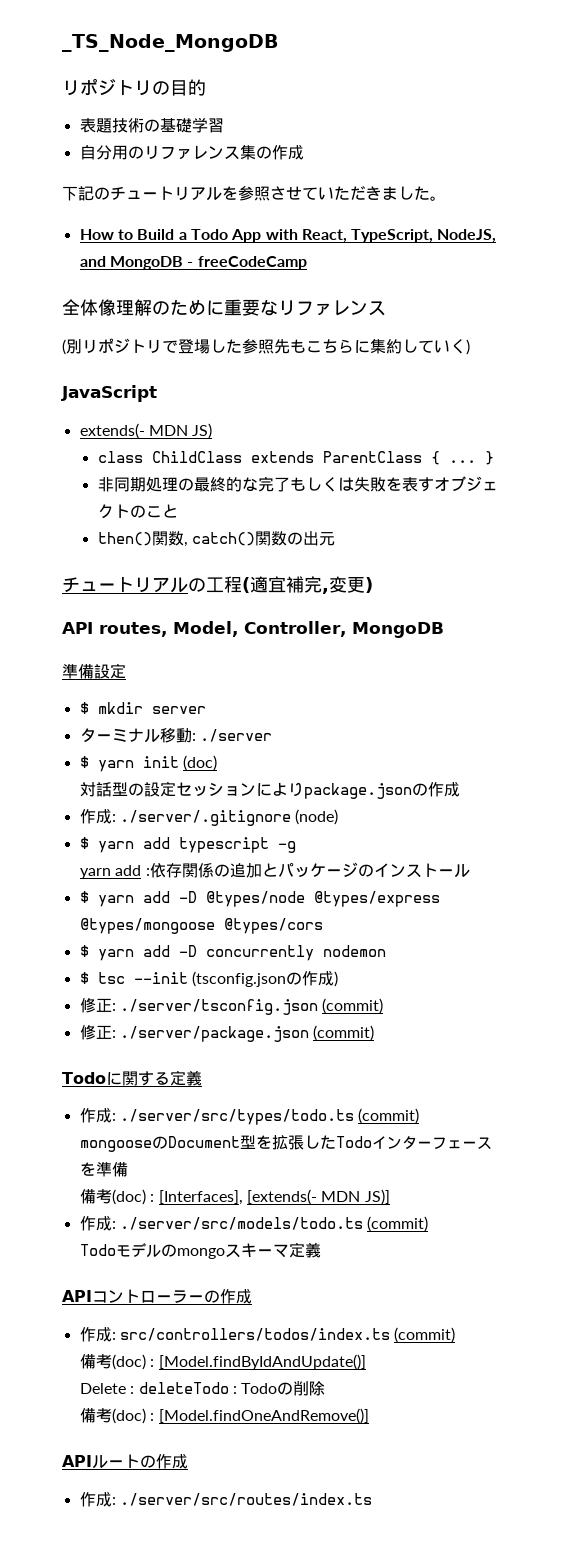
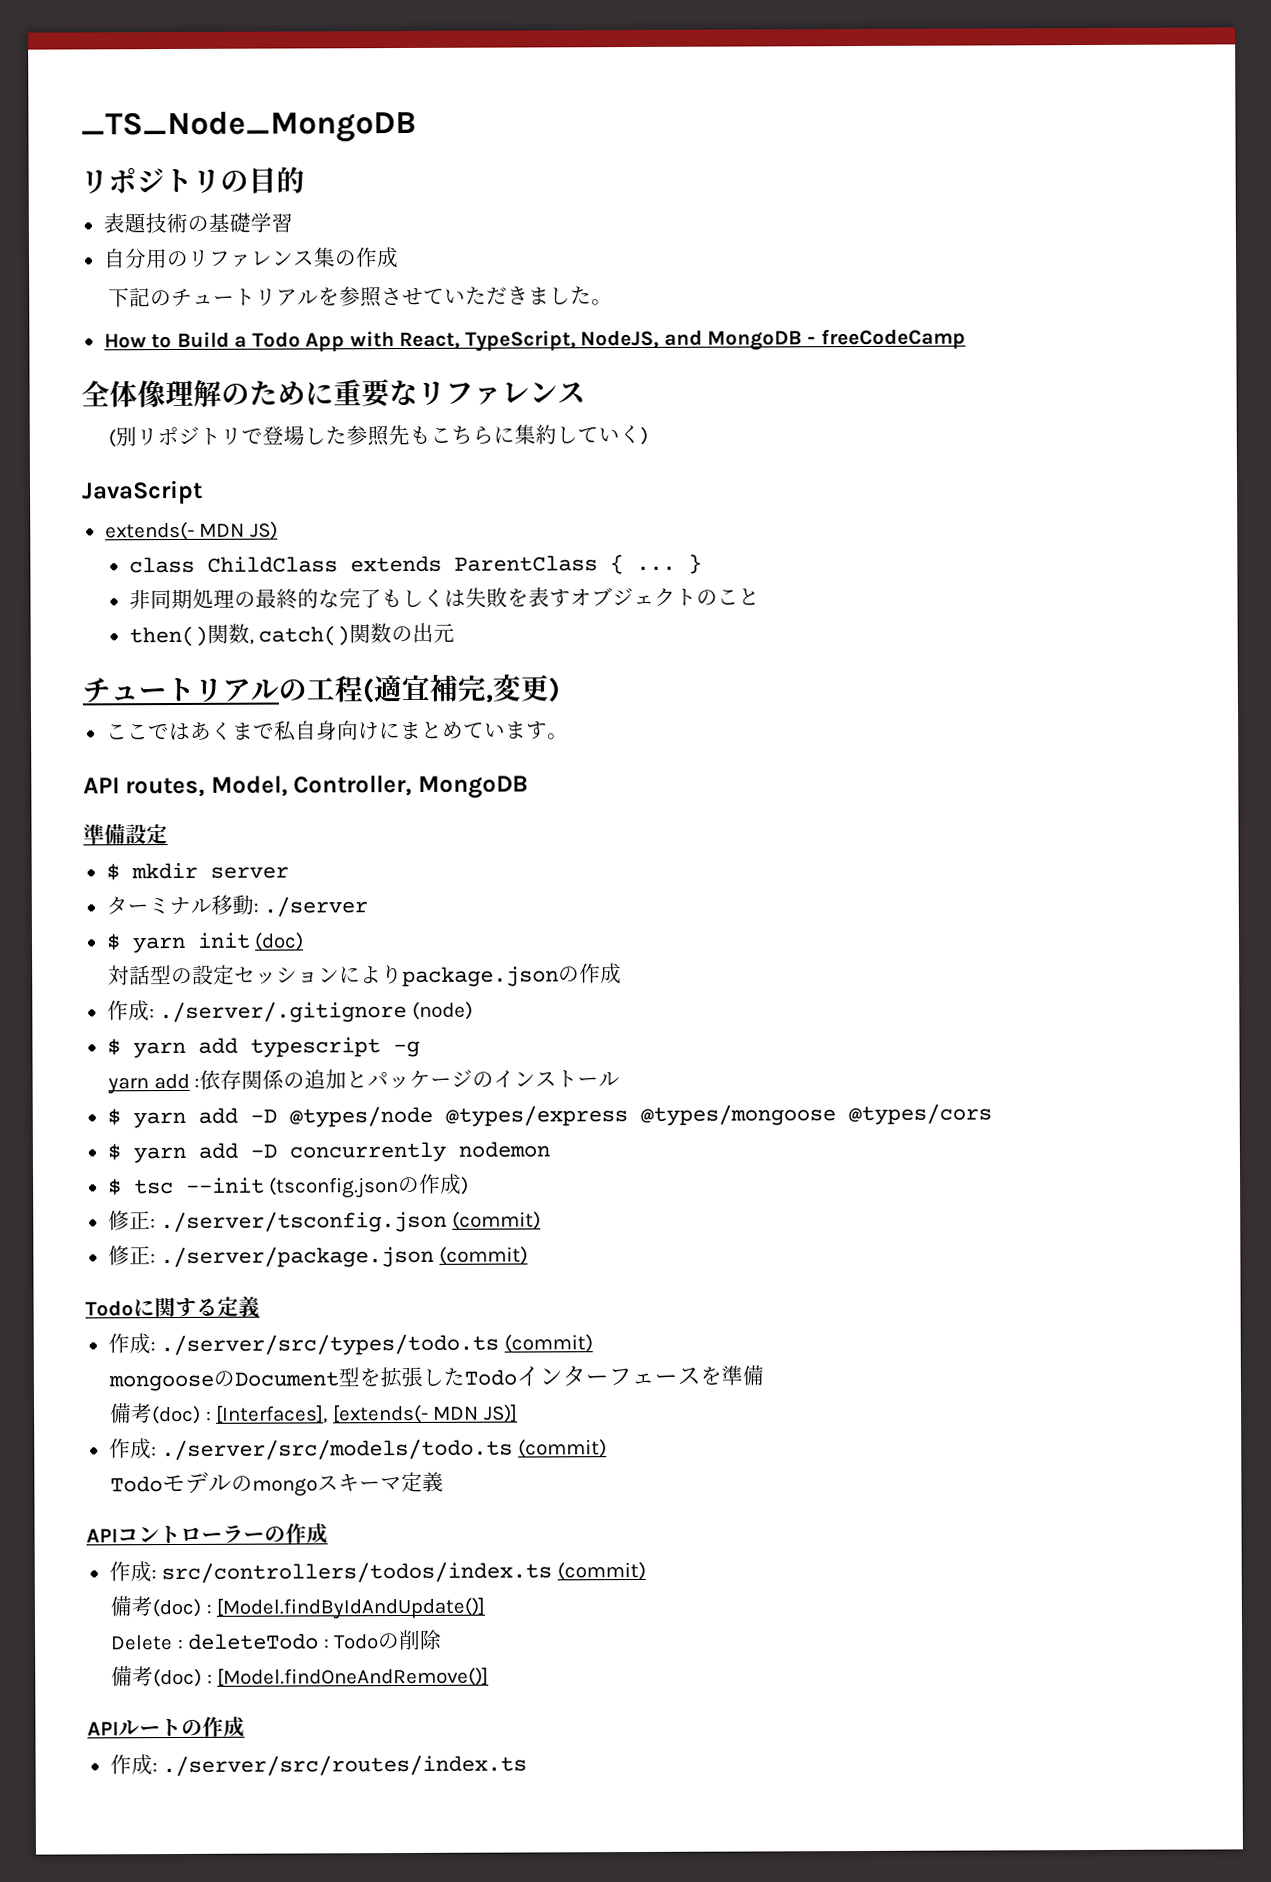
+ ここではあくまで私自身向けにまとめています。

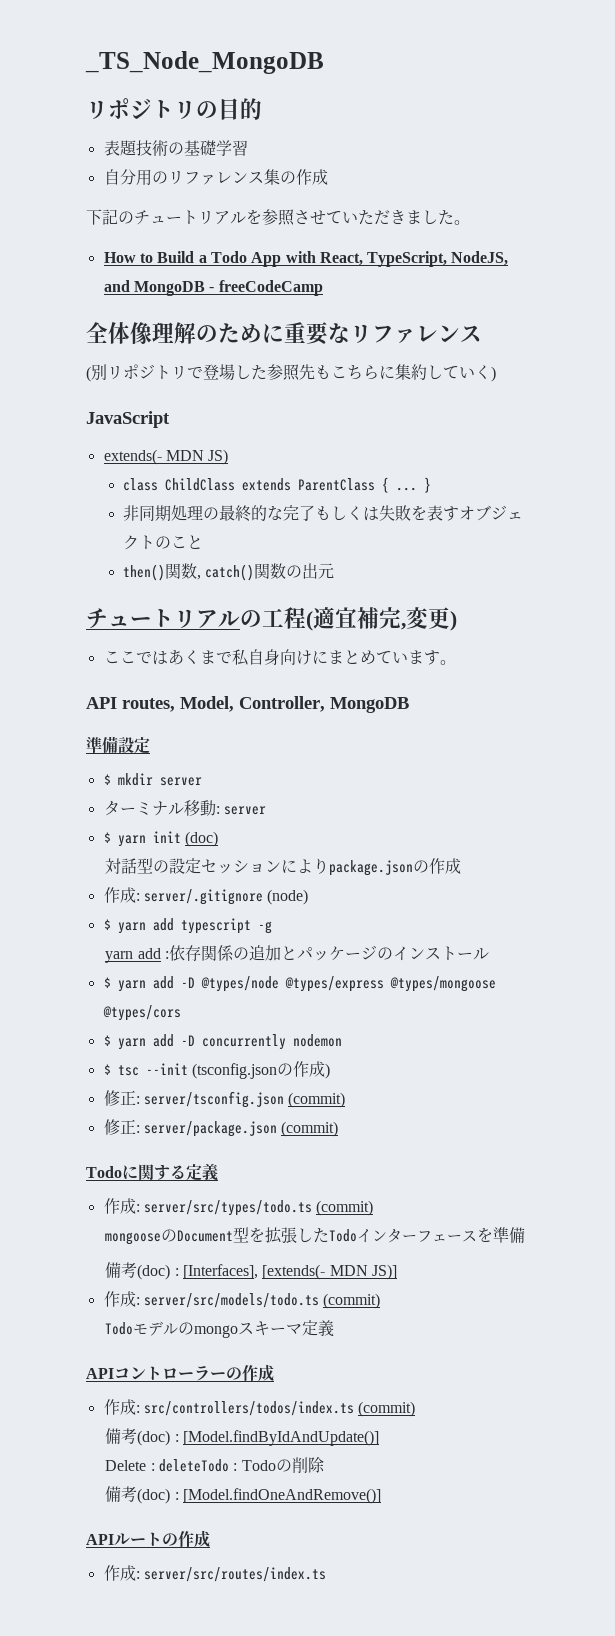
- ターミナル移動: ./server
+ ターミナル移動: server
- 作成: ./server/.gitignore (node)
+ 作成: server/.gitignore (node)
- 修正: ./server/tsconfig.json (commit)
+ 修正: server/tsconfig.json (commit)
- 修正: ./server/package.json (commit)
+ 修正: server/package.json (commit)
- 作成: ./server/src/types/todo.ts (commit)
+ 作成: server/src/types/todo.ts (commit)
- 作成: ./server/src/models/todo.ts (commit)
+ 作成: server/src/models/todo.ts (commit)
- 作成: ./server/src/routes/index.ts
+ 作成: server/src/routes/index.ts

